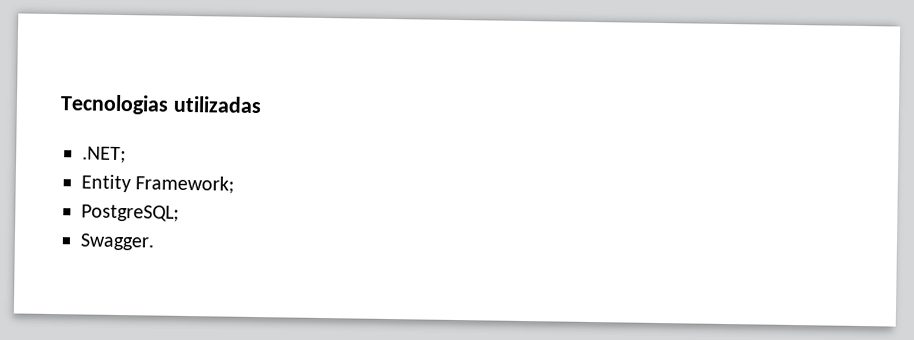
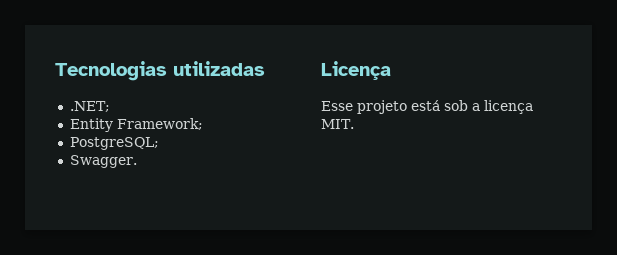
+ Licença
+ Esse projeto está sob a licença MIT.

